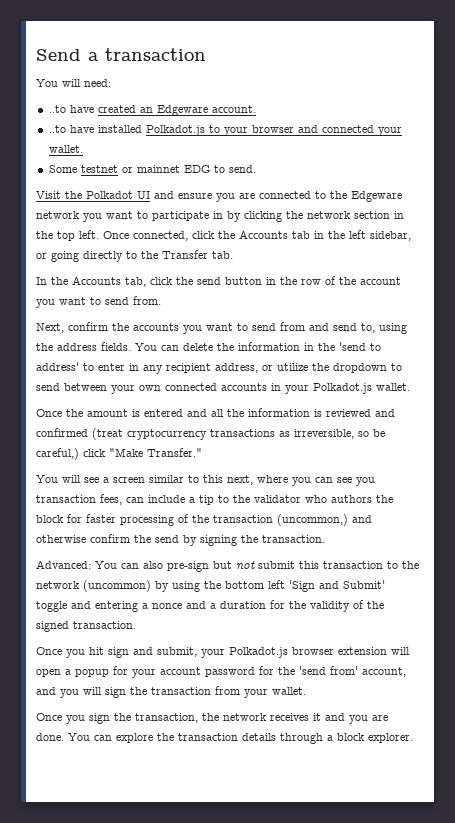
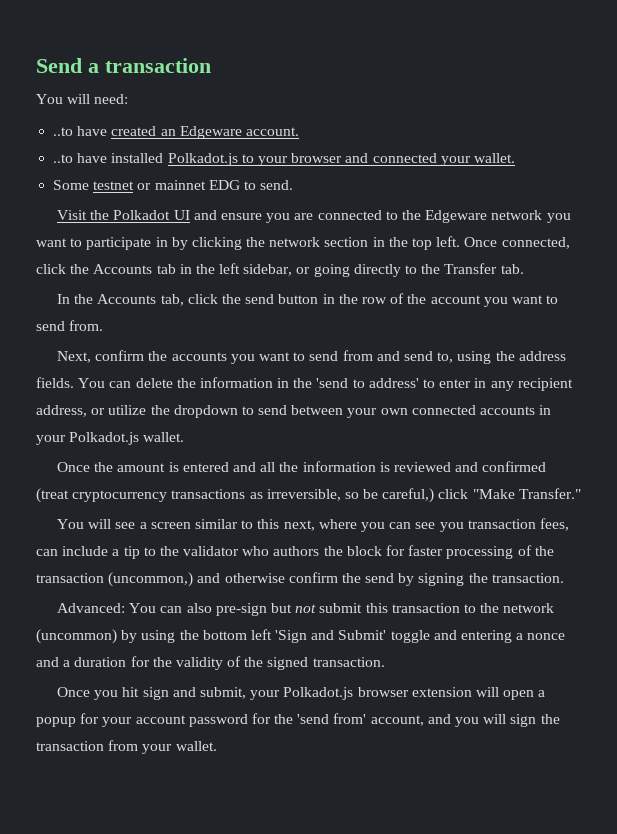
- Once you sign the transaction, the network receives it and you are done. You can explore the transaction details through a block explorer.

